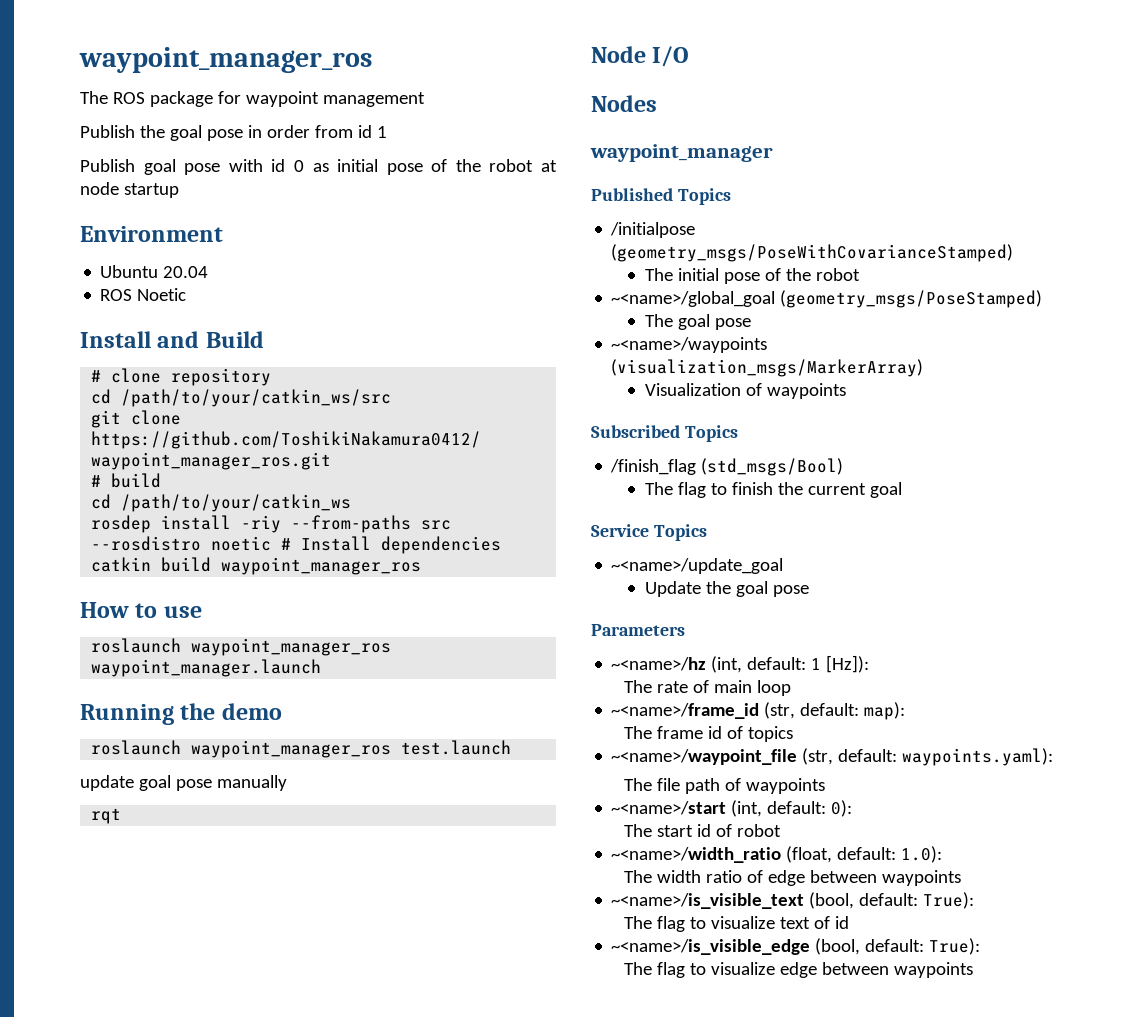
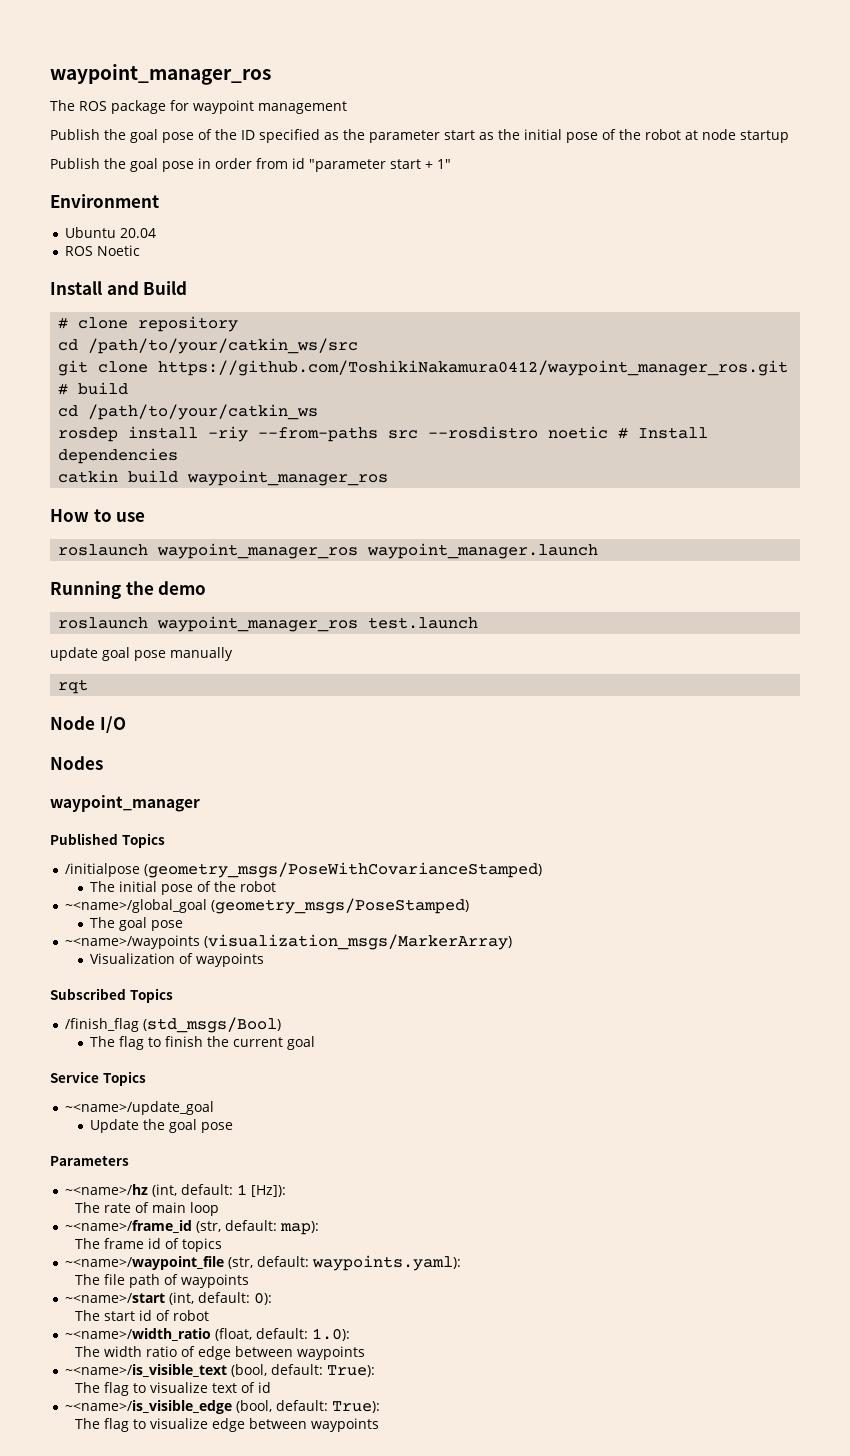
- Publish the goal pose in order from id 1
- Publish goal pose with id 0 as initial pose of the robot at node startup
+ Publish the goal pose of the ID specified as the parameter start as the initial pose of the robot at node startup
+ Publish the goal pose in order from id "parameter start + 1"

